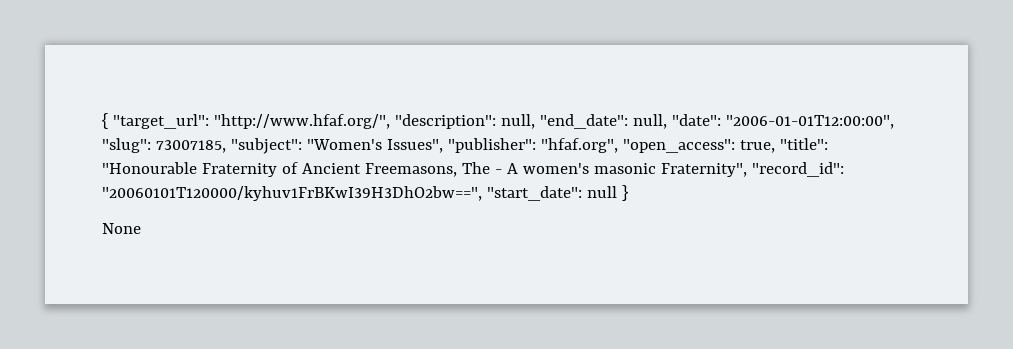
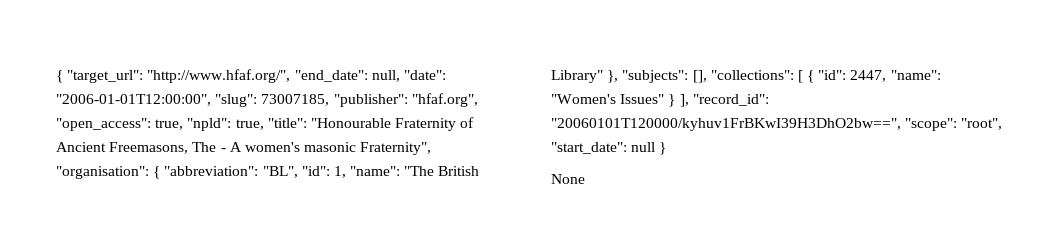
- { "target_url": "http://www.hfaf.org/", "description": null, "end_date": null, "date": "2006-01-01T12:00:00", "slug": 73007185, "subject": "Women's Issues", "publisher": "hfaf.org", "open_access": true, "title": "Honourable Fraternity of Ancient Freemasons, The - A women's masonic Fraternity", "record_id": "20060101T120000/kyhuv1FrBKwI39H3DhO2bw==", "start_date": null }
+ { "target_url": "http://www.hfaf.org/", "end_date": null, "date": "2006-01-01T12:00:00", "slug": 73007185, "publisher": "hfaf.org", "open_access": true, "npld": true, "title": "Honourable Fraternity of Ancient Freemasons, The - A women's masonic Fraternity", "organisation": { "abbreviation": "BL", "id": 1, "name": "The British Library" }, "subjects": [], "collections": [ { "id": 2447, "name": "Women's Issues" } ], "record_id": "20060101T120000/kyhuv1FrBKwI39H3DhO2bw==", "scope": "root", "start_date": null }

